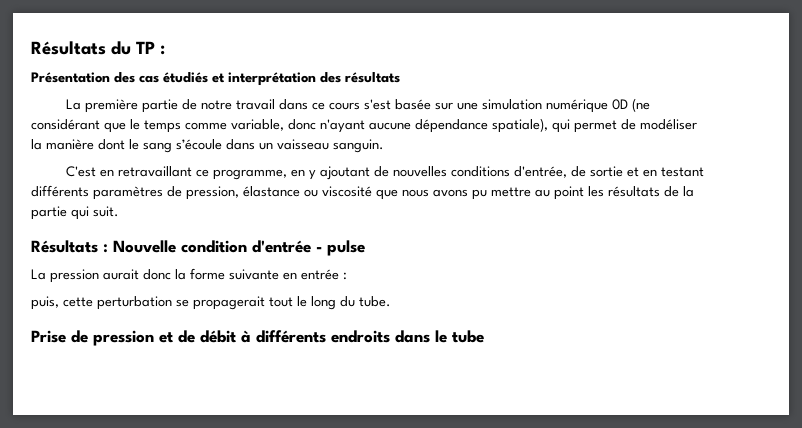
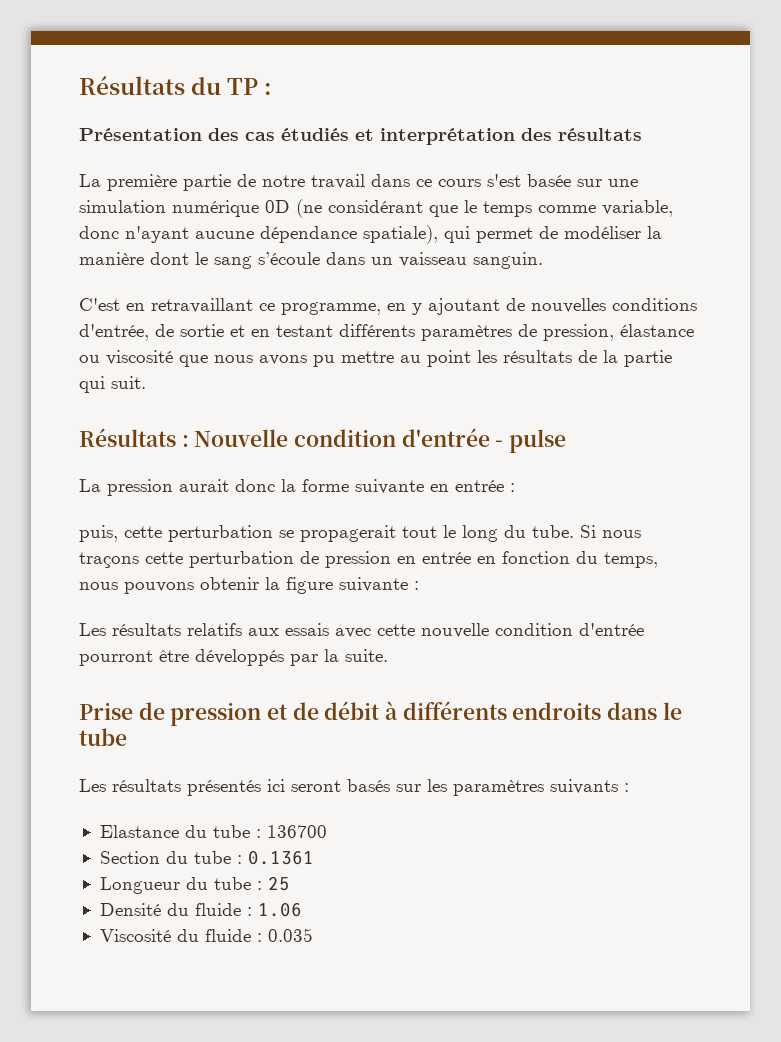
+ Si nous traçons cette perturbation de pression en entrée en fonction du temps, nous pouvons obtenir la figure suivante :
+ Les résultats relatifs aux essais avec cette nouvelle condition d'entrée pourront être développés par la suite.
+ Les résultats présentés ici seront basés sur les paramètres suivants :
+ Elastance du tube : 136700
+ Section du tube : 0.1361
+ Longueur du tube : 25
+ Densité du fluide : 1.06
+ Viscosité du fluide : 0.035

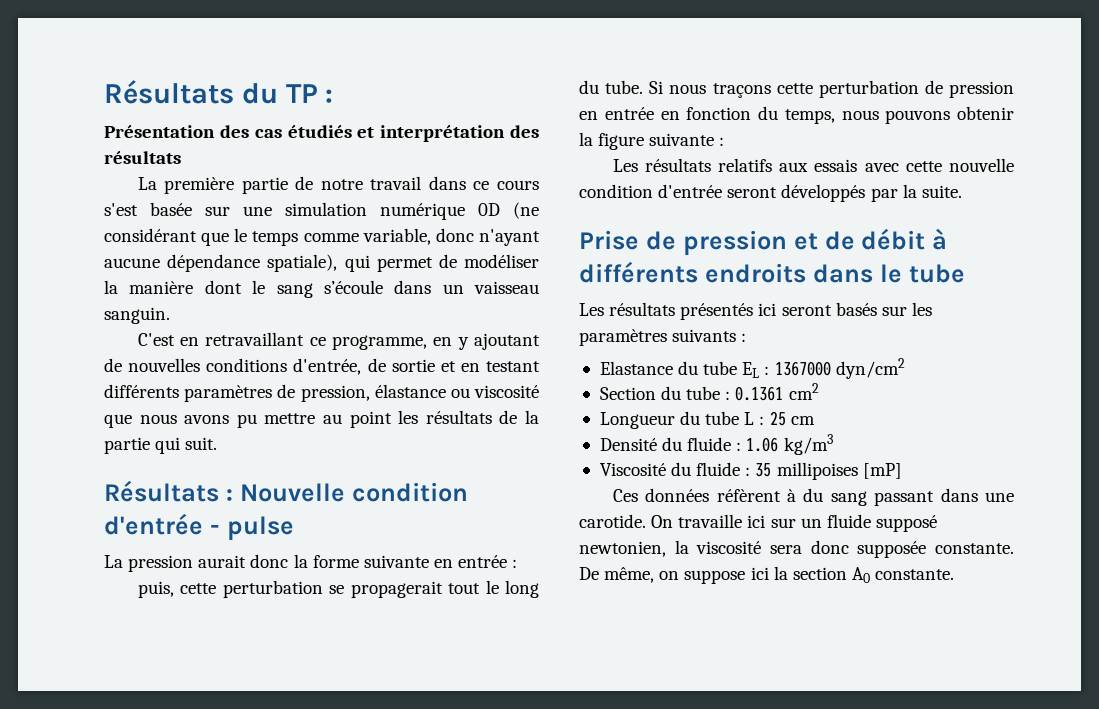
- Les résultats relatifs aux essais avec cette nouvelle condition d'entrée pourront être développés par la suite.
+ Les résultats relatifs aux essais avec cette nouvelle condition d'entrée seront développés par la suite.
- Elastance du tube : 136700
+ Elastance du tube EL : 1367000 dyn/cm2
- Section du tube : 0.1361
+ Section du tube : 0.1361 cm2
- Longueur du tube : 25
+ Longueur du tube L : 25 cm
- Densité du fluide : 1.06
+ Densité du fluide : 1.06 kg/m3
- Viscosité du fluide : 0.035
+ Viscosité du fluide : 35 millipoises [mP]
+ Ces données réfèrent à du sang passant dans une carotide. On travaille ici sur un fluide supposé newtonien, la viscosité sera donc supposée constante. De même, on suppose ici la section A0 constante.

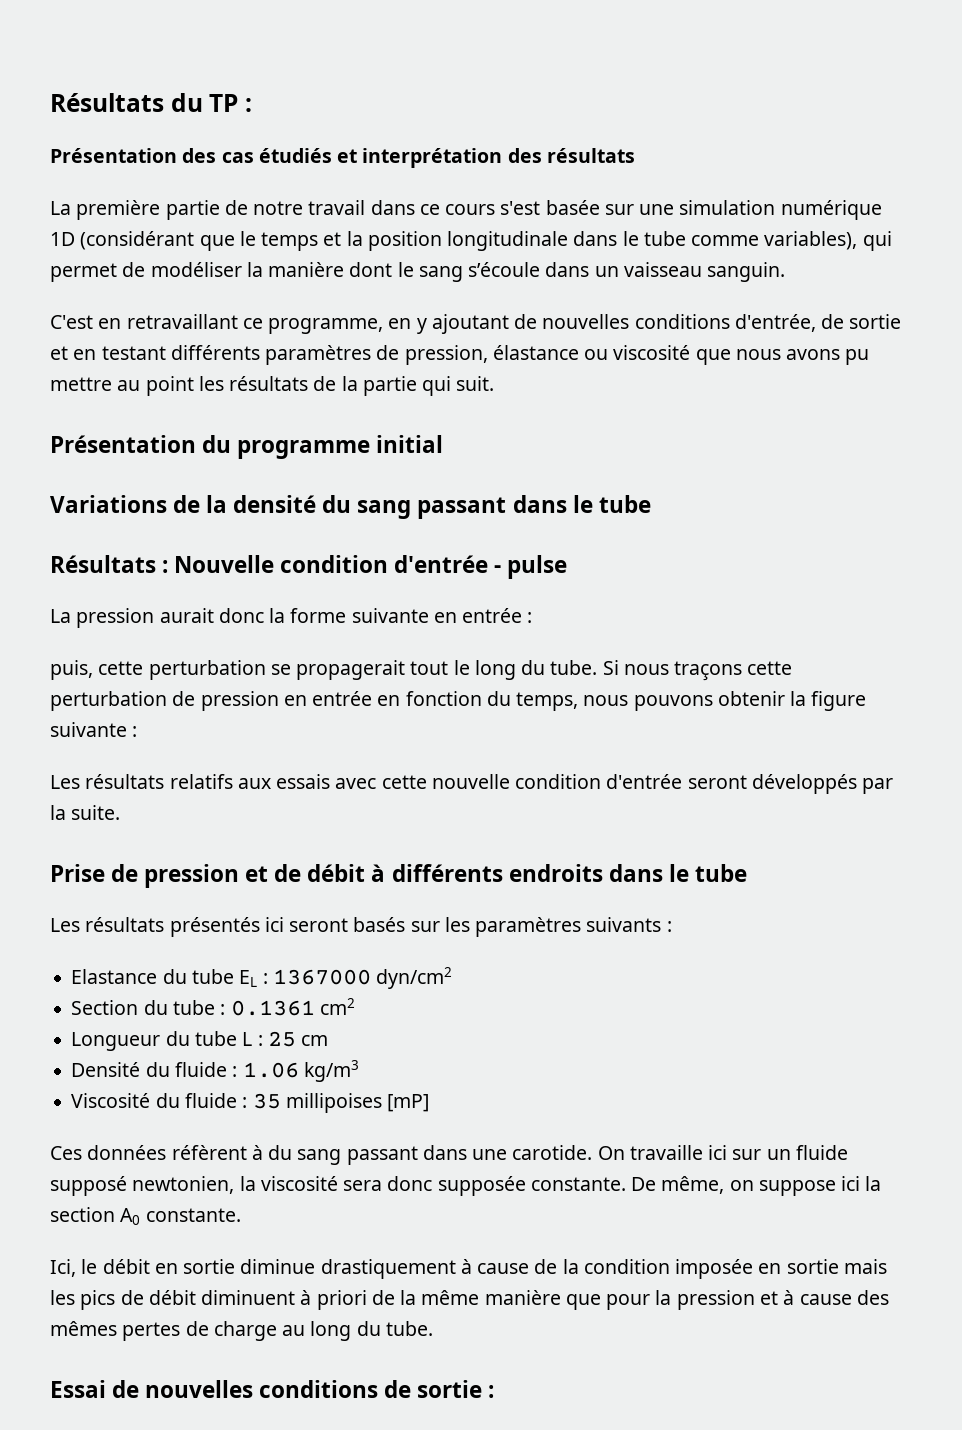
- La première partie de notre travail dans ce cours s'est basée sur une simulation numérique 0D (ne considérant que le temps comme variable, donc n'ayant aucune dépendance spatiale), qui permet de modéliser la manière dont le sang s’écoule dans un vaisseau sanguin.
+ La première partie de notre travail dans ce cours s'est basée sur une simulation numérique 1D (considérant que le temps et la position longitudinale dans le tube comme variables), qui permet de modéliser la manière dont le sang s’écoule dans un vaisseau sanguin.
+ Présentation du programme initial
+ Variations de la densité du sang passant dans le tube
+ Ici, le débit en sortie diminue drastiquement à cause de la condition imposée en sortie mais les pics de débit diminuent à priori de la même manière que pour la pression et à cause des mêmes pertes de charge au long du tube.
+ Essai de nouvelles conditions de sortie :

